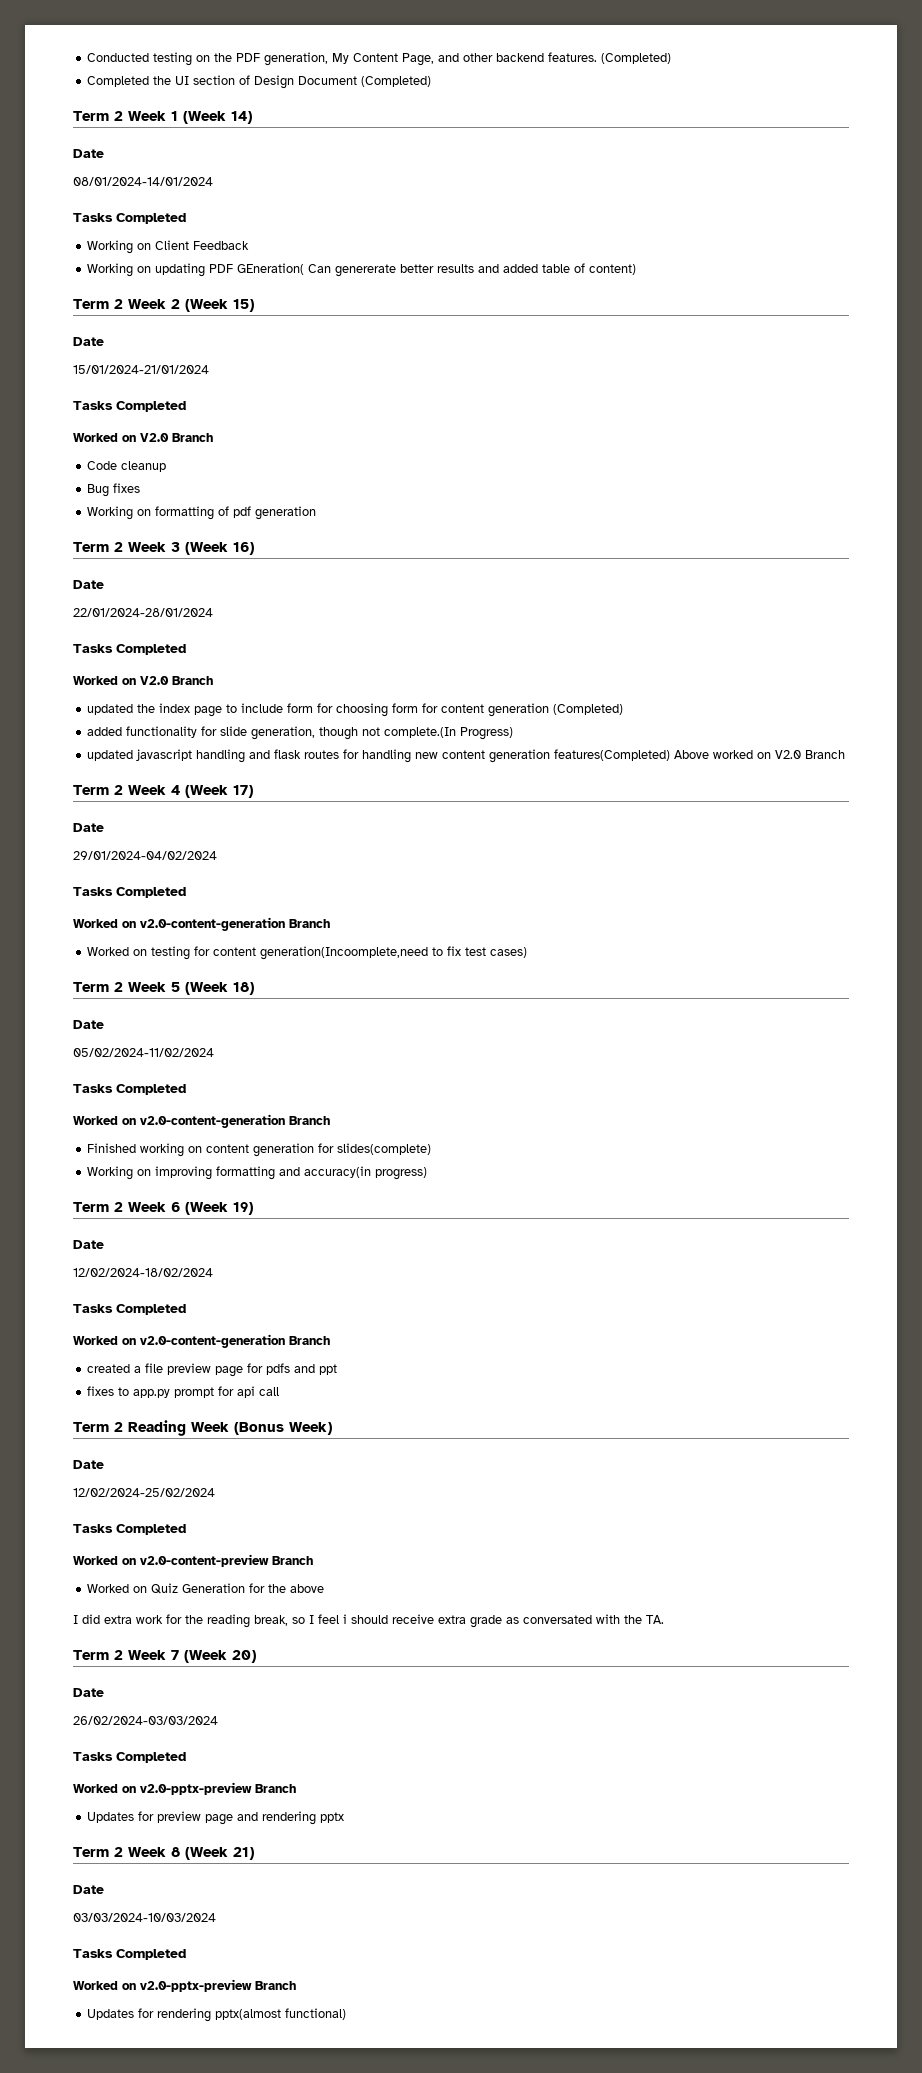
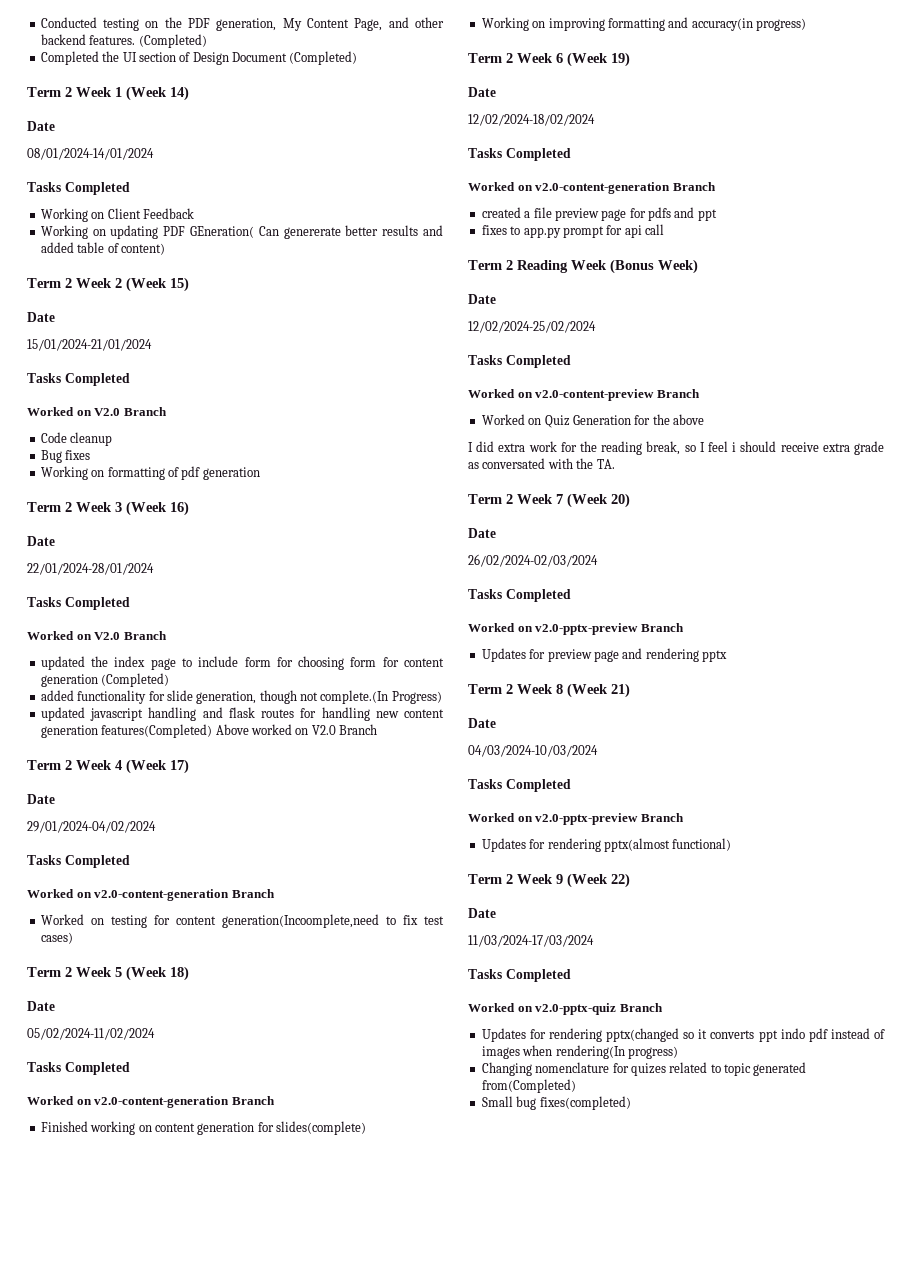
- 26/02/2024-03/03/2024
+ 26/02/2024-02/03/2024
- 03/03/2024-10/03/2024
+ 04/03/2024-10/03/2024
+ Term 2 Week 9 (Week 22)
+ Date
+ 11/03/2024-17/03/2024
+ Tasks Completed
+ Worked on v2.0-pptx-quiz Branch
+ Updates for rendering pptx(changed so it converts ppt indo pdf instead of images when rendering(In progress)
+ Changing nomenclature for quizes related to topic generated from(Completed)
+ Small bug fixes(completed)

